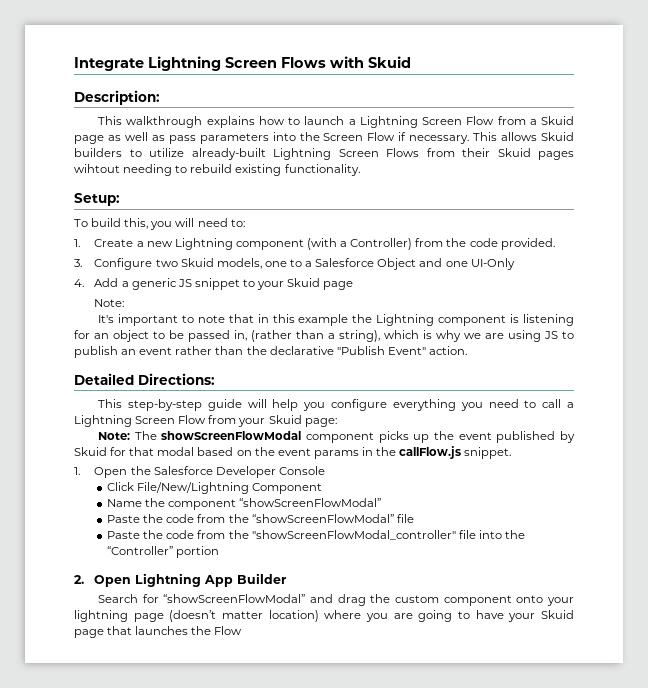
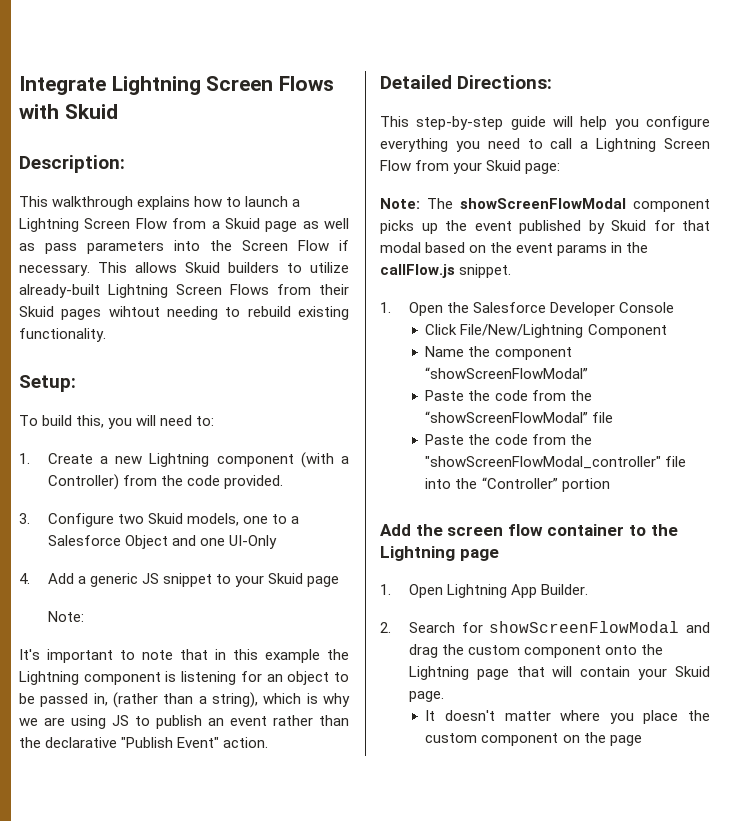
- 2. Open Lightning App Builder
- Search for “showScreenFlowModal” and drag the custom component onto your lightning page (doesn’t matter location) where you are going to have your Skuid page that launches the Flow
+ Add the screen flow container to the Lightning page
+ 1. Open Lightning App Builder.
+ 2. Search for showScreenFlowModal and drag the custom component onto the Lightning page that will contain your Skuid page.
+ It doesn't matter where you place the custom component on the page

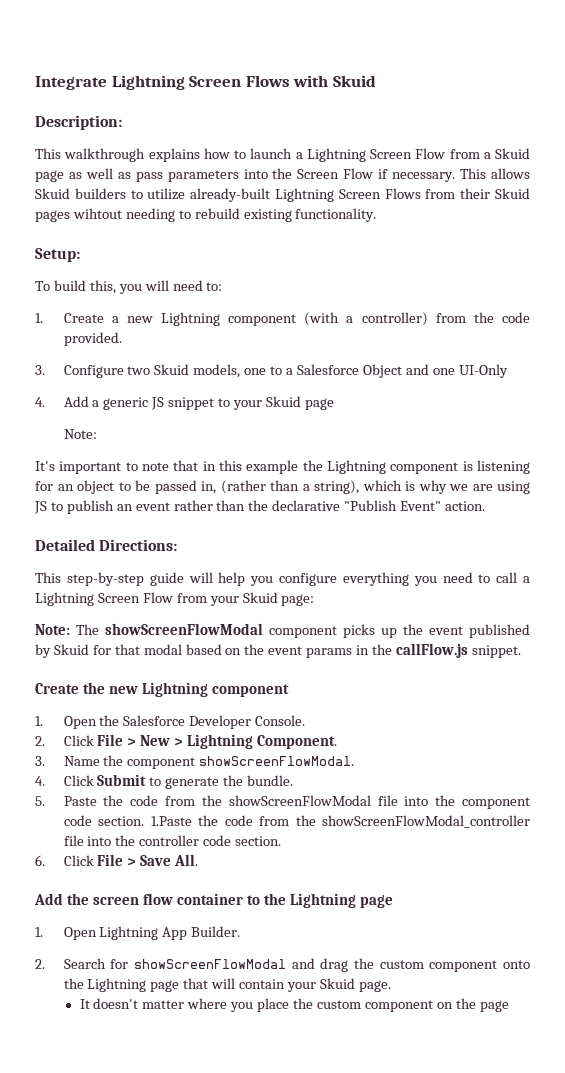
- 1. Create a new Lightning component (with a Controller) from the code provided.
+ 1. Create a new Lightning component (with a controller) from the code provided.
+ Create the new Lightning component
- 1. Open the Salesforce Developer Console
- Click File/New/Lightning Component
- Name the component “showScreenFlowModal”
- Paste the code from the “showScreenFlowModal” file
- Paste the code from the "showScreenFlowModal_controller" file into the “Controller” portion
+ 1. Open the Salesforce Developer Console.
+ 2. Click File > New > Lightning Component.
+ 3. Name the component showScreenFlowModal.
+ 4. Click Submit to generate the bundle.
+ 5. Paste the code from the showScreenFlowModal file into the component code section. 1.Paste the code from the showScreenFlowModal_controller file into the controller code section.
+ 6. Click File > Save All.

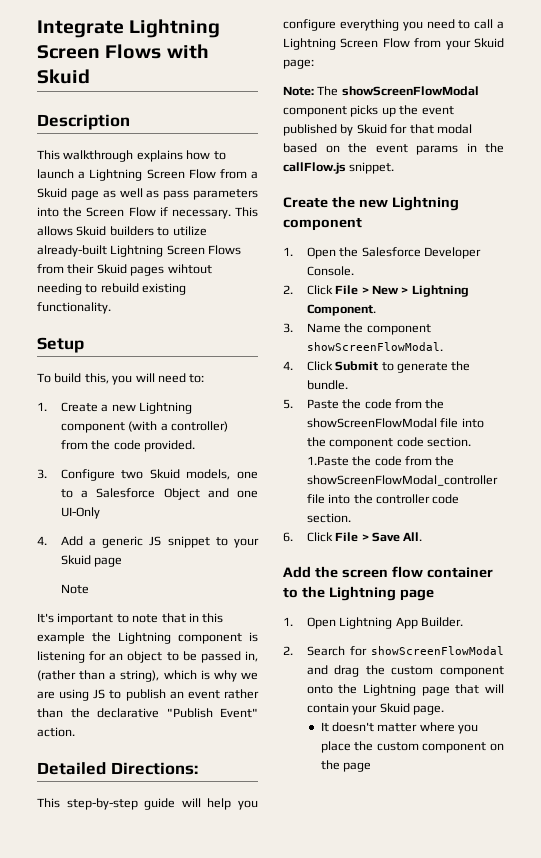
- Description:
+ Description
- Setup:
+ Setup
  4. Add a generic JS snippet to your Skuid page
- Note:
+ Note

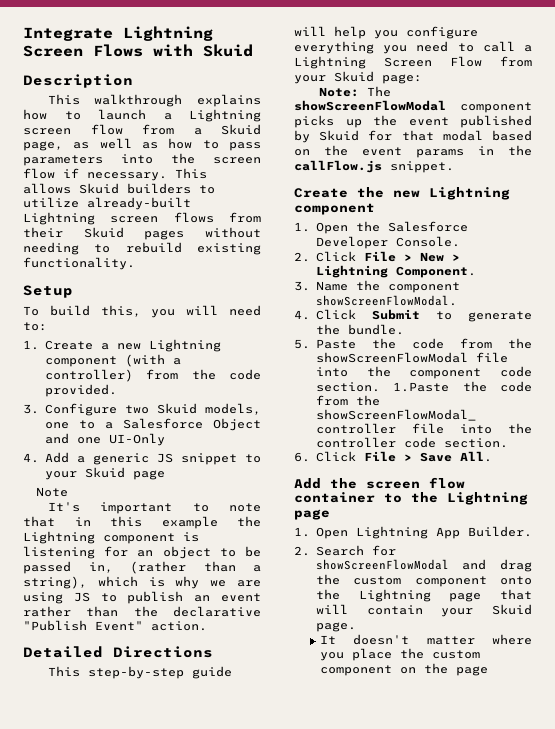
- This walkthrough explains how to launch a Lightning Screen Flow from a Skuid page as well as pass parameters into the Screen Flow if necessary.
+ This walkthrough explains how to launch a Lightning screen flow from a Skuid page, as well as how to pass parameters into the screen flow if necessary.
- This allows Skuid builders to utilize already-built Lightning Screen Flows from their Skuid pages wihtout needing to rebuild existing functionality.
+ This allows Skuid builders to utilize already-built Lightning screen flows from their Skuid pages without needing to rebuild existing functionality.
- Detailed Directions:
+ Detailed Directions

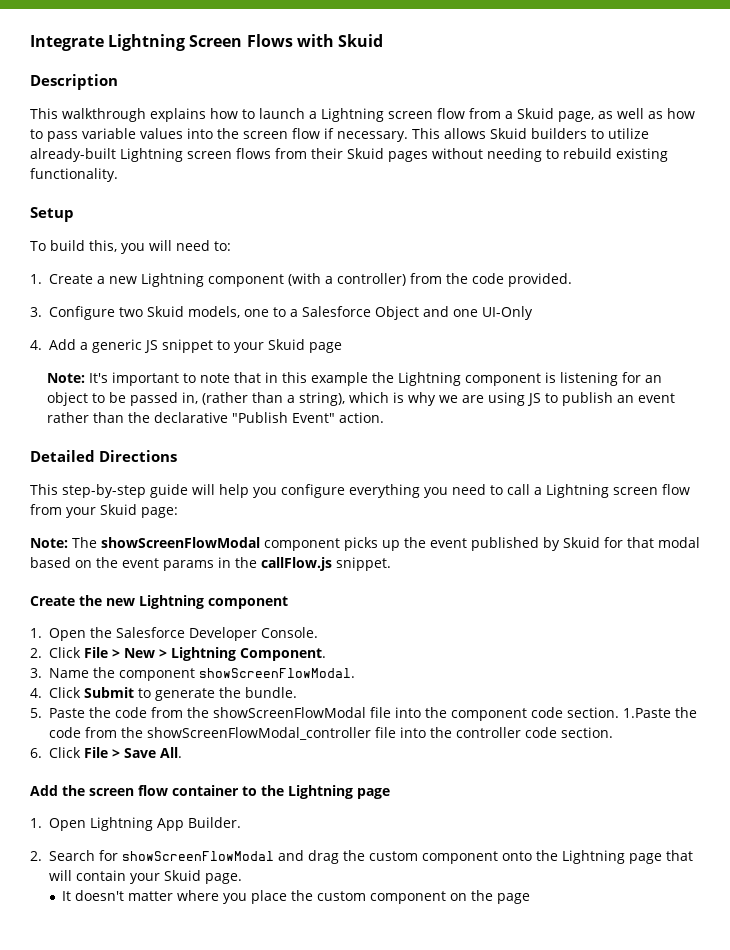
- This walkthrough explains how to launch a Lightning screen flow from a Skuid page, as well as how to pass parameters into the screen flow if necessary.
+ This walkthrough explains how to launch a Lightning screen flow from a Skuid page, as well as how to pass variable values into the screen flow if necessary.
- Note
- It's important to note that in this example the Lightning component is listening for an object to be passed in, (rather than a string), which is why we are using JS to publish an event rather than the declarative "Publish Event" action.
+ Note: It's important to note that in this example the Lightning component is listening for an object to be passed in, (rather than a string), which is why we are using JS to publish an event rather than the declarative "Publish Event" action.
- This step-by-step guide will help you configure everything you need to call a Lightning Screen Flow from your Skuid page:
+ This step-by-step guide will help you configure everything you need to call a Lightning screen flow from your Skuid page:

